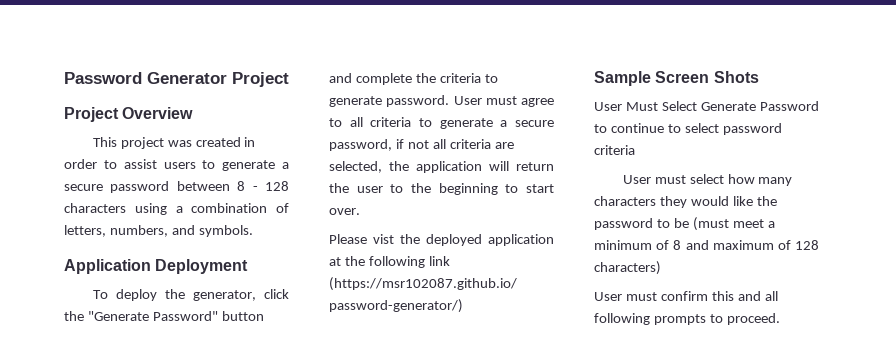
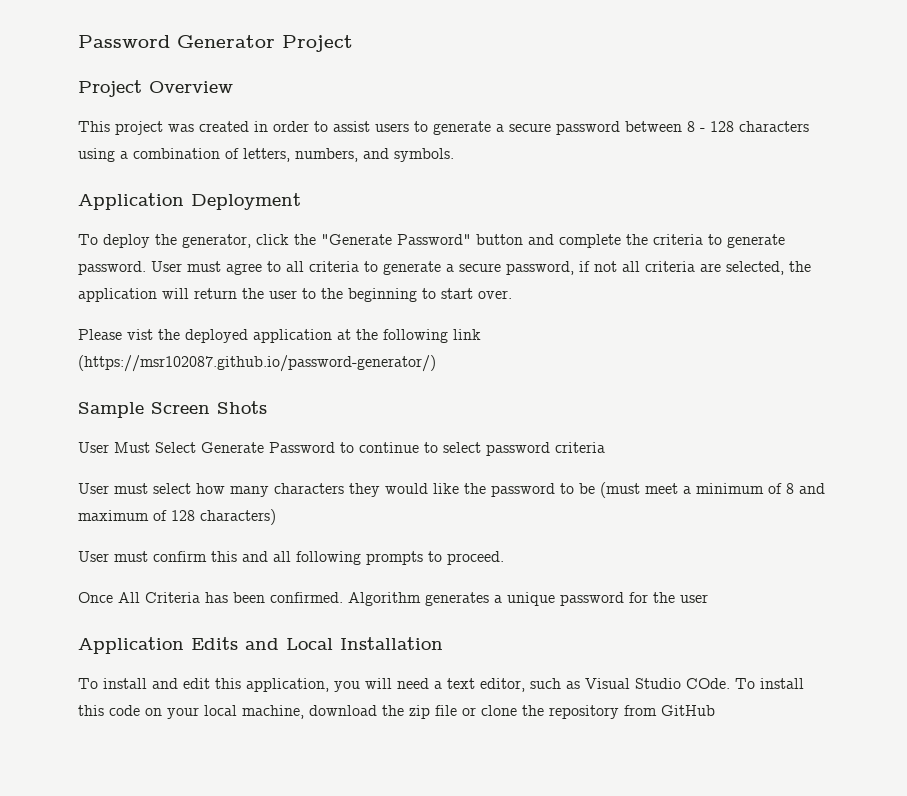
+ Once All Criteria has been confirmed. Algorithm generates a unique password for the user
+ Application Edits and Local Installation
+ To install and edit this application, you will need a text editor, such as Visual Studio COde. To install this code on your local machine, download the zip file or clone the repository from GitHub

